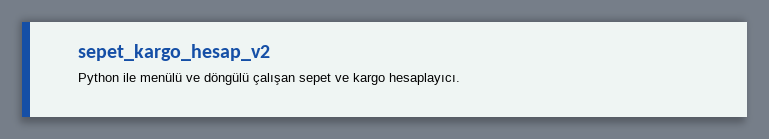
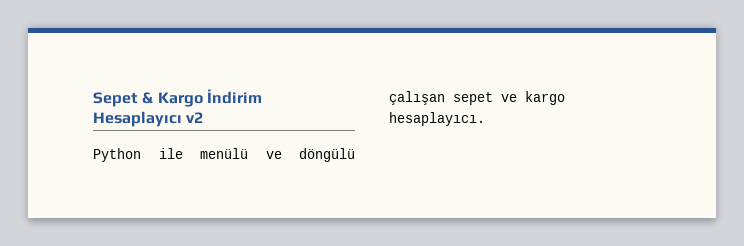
- sepet_kargo_hesap_v2
+ Sepet & Kargo İndirim Hesaplayıcı v2

